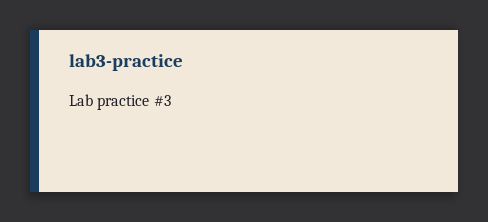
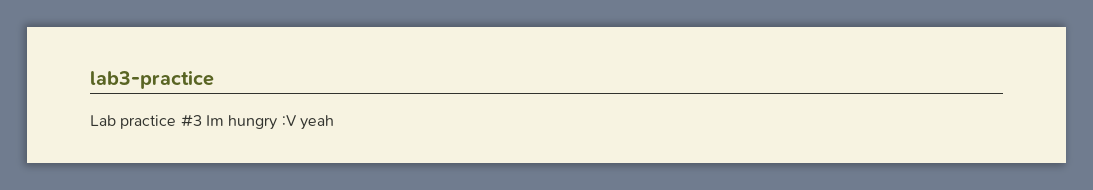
- Lab practice #3
+ Lab practice #3 Im hungry :V yeah

